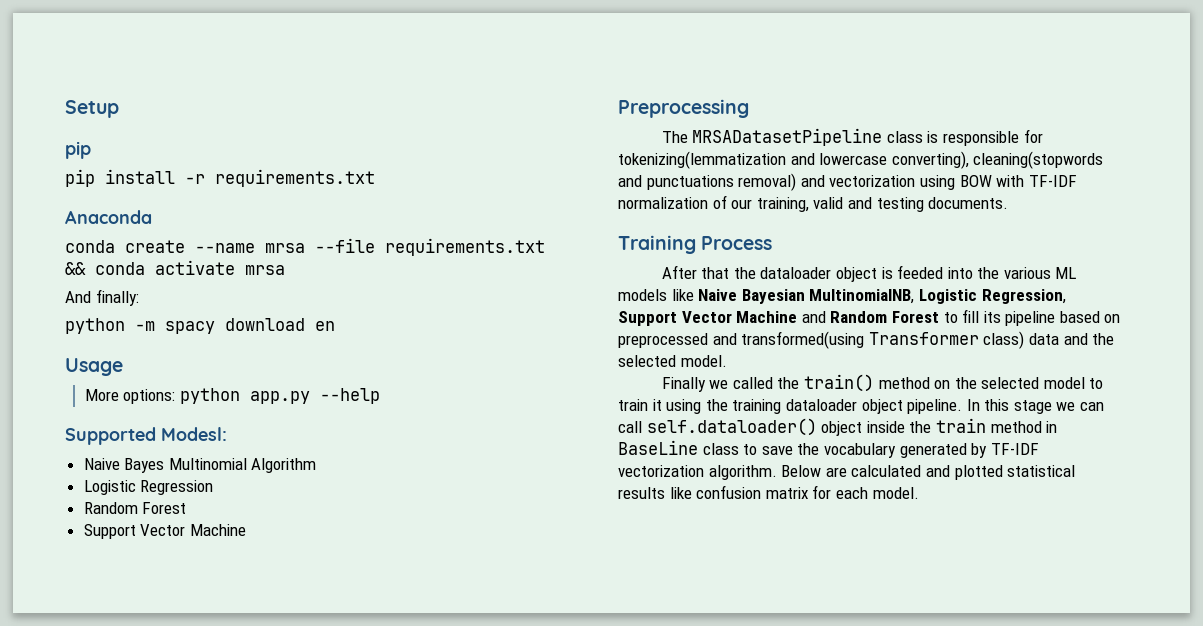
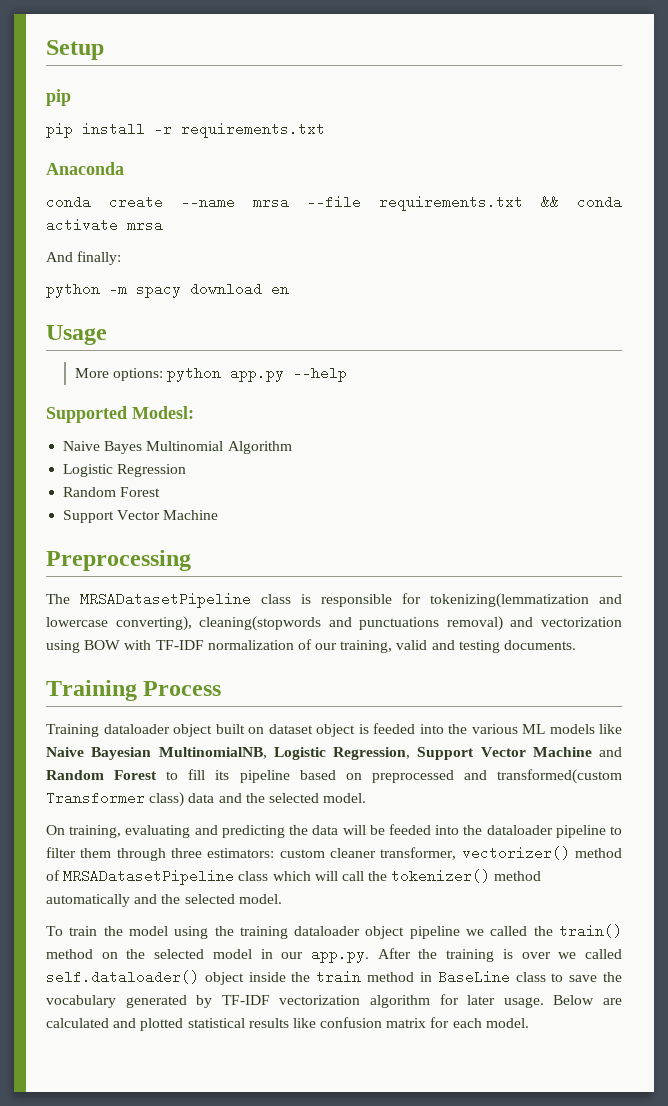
- After that the dataloader object is feeded into the various ML models like Naive Bayesian MultinomialNB, Logistic Regression, Support Vector Machine and Random Forest to fill its pipeline based on preprocessed and transformed(using Transformer class) data and the selected model.
+ Training dataloader object built on dataset object is feeded into the various ML models like Naive Bayesian MultinomialNB, Logistic Regression, Support Vector Machine and Random Forest to fill its pipeline based on preprocessed and transformed(custom Transformer class) data and the selected model.
- Finally we called the train() method on the selected model to train it using the training dataloader object pipeline. In this stage we can call self.dataloader() object inside the train method in BaseLine class to save the vocabulary generated by TF-IDF vectorization algorithm.
+ On training, evaluating and predicting the data will be feeded into the dataloader pipeline to filter them through three estimators: custom cleaner transformer, vectorizer() method of MRSADatasetPipeline class which will call the tokenizer() method automatically and the selected model.
+ To train the model using the training dataloader object pipeline we called the train() method on the selected model in our app.py. After the training is over we called self.dataloader() object inside the train method in BaseLine class to save the vocabulary generated by TF-IDF vectorization algorithm for later usage.

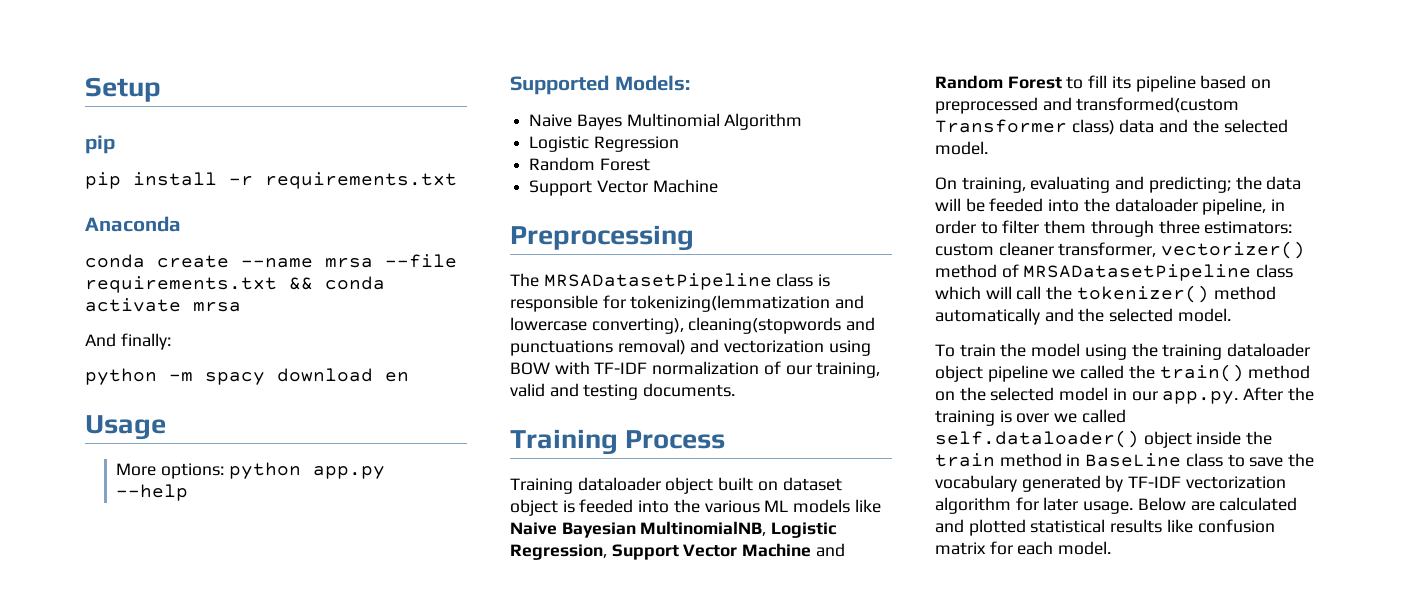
- Supported Modesl:
+ Supported Models:
- On training, evaluating and predicting the data will be feeded into the dataloader pipeline to filter them through three estimators: custom cleaner transformer, vectorizer() method of MRSADatasetPipeline class which will call the tokenizer() method automatically and the selected model.
+ On training, evaluating and predicting; the data will be feeded into the dataloader pipeline, in order to filter them through three estimators: custom cleaner transformer, vectorizer() method of MRSADatasetPipeline class which will call the tokenizer() method automatically and the selected model.

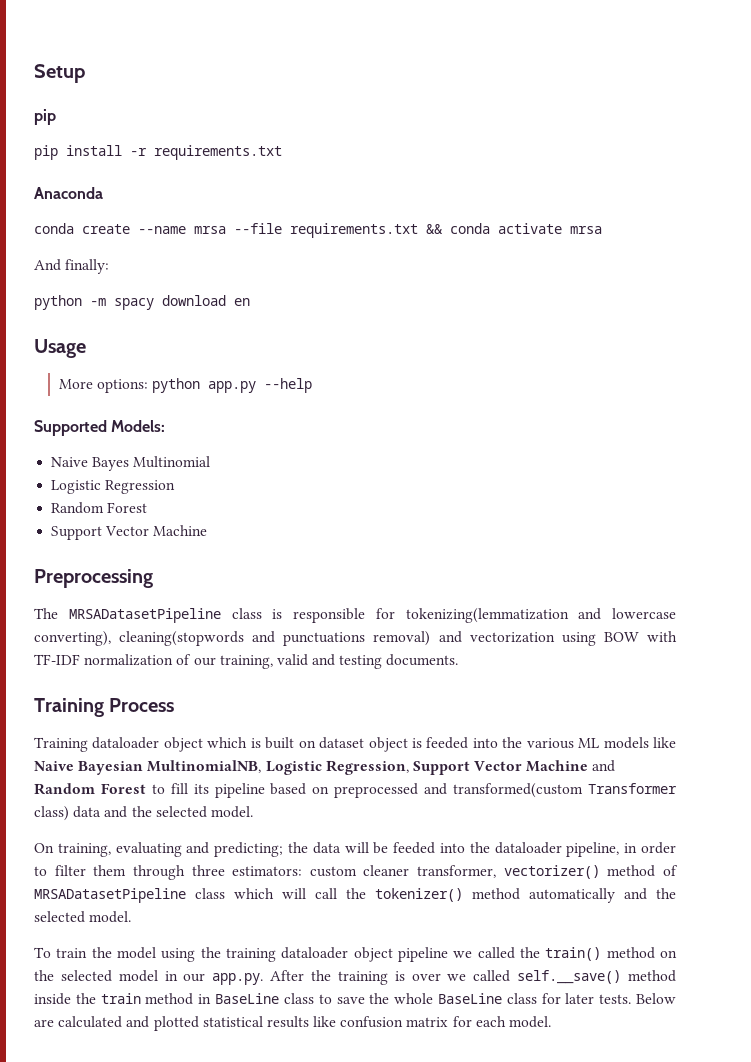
- Naive Bayes Multinomial Algorithm
+ Naive Bayes Multinomial
- Training dataloader object built on dataset object is feeded into the various ML models like Naive Bayesian MultinomialNB, Logistic Regression, Support Vector Machine and Random Forest to fill its pipeline based on preprocessed and transformed(custom Transformer class) data and the selected model.
+ Training dataloader object which is built on dataset object is feeded into the various ML models like Naive Bayesian MultinomialNB, Logistic Regression, Support Vector Machine and Random Forest to fill its pipeline based on preprocessed and transformed(custom Transformer class) data and the selected model.
- To train the model using the training dataloader object pipeline we called the train() method on the selected model in our app.py. After the training is over we called self.dataloader() object inside the train method in BaseLine class to save the vocabulary generated by TF-IDF vectorization algorithm for later usage.
+ To train the model using the training dataloader object pipeline we called the train() method on the selected model in our app.py. After the training is over we called self.__save() method inside the train method in BaseLine class to save the whole BaseLine class for later tests.

